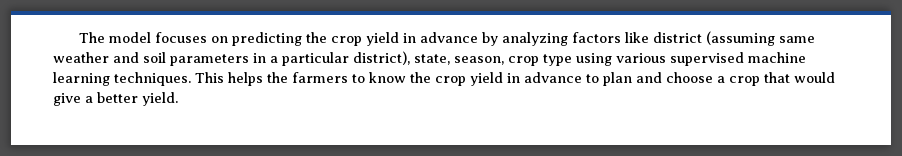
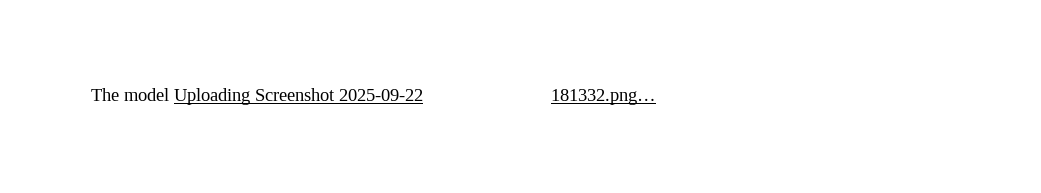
- The model focuses on predicting the crop yield in advance by analyzing factors like district (assuming same weather and soil parameters in a particular district), state, season, crop type using various supervised machine learning techniques. This helps the farmers to know the crop yield in advance to plan and choose a crop that would give a better yield.
+ The model Uploading Screenshot 2025-09-22 181332.png…

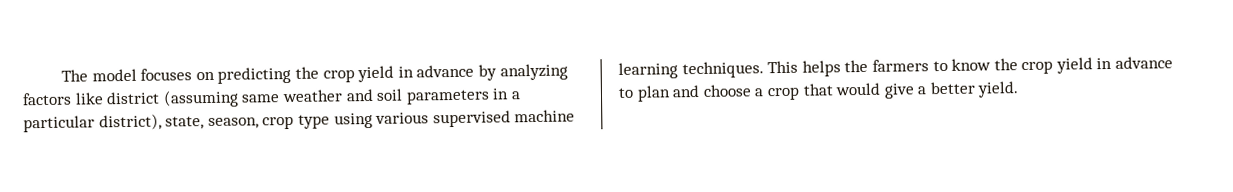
- The model Uploading Screenshot 2025-09-22 181332.png…
+ The model focuses on predicting the crop yield in advance by analyzing factors like district (assuming same weather and soil parameters in a particular district), state, season, crop type using various supervised machine learning techniques. This helps the farmers to know the crop yield in advance to plan and choose a crop that would give a better yield.

